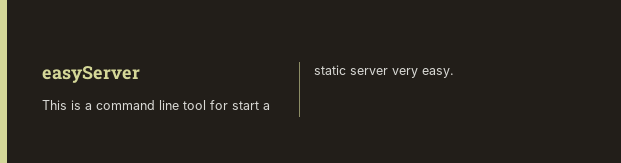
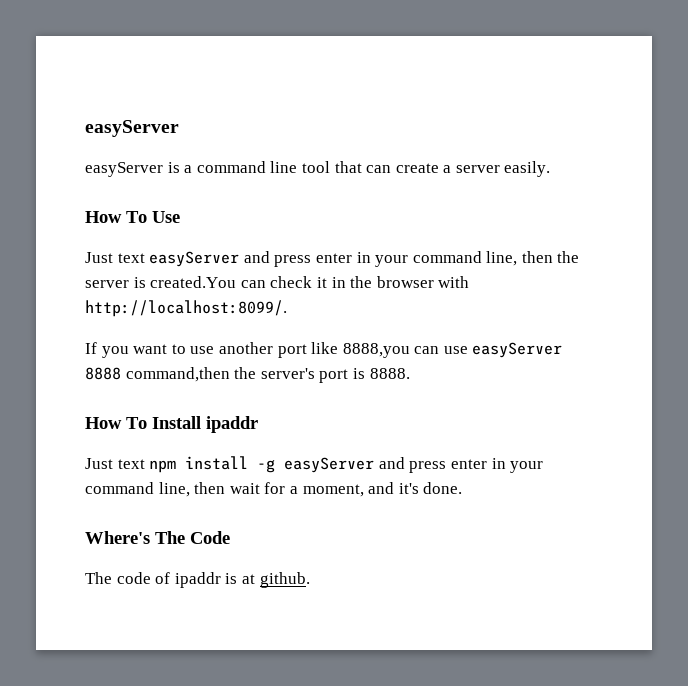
- This is a command line tool for start a static server very easy.
+ easyServer is a command line tool that can create a server easily.
+ How To Use
+ Just text easyServer and press enter in your command line, then the server is created.You can check it in the browser with http://localhost:8099/.
+ If you want to use another port like 8888,you can use easyServer 8888 command,then the server's port is 8888.
+ How To Install ipaddr
+ Just text npm install -g easyServer and press enter in your command line, then wait for a moment, and it's done.
+ Where's The Code
+ The code of ipaddr is at github.

